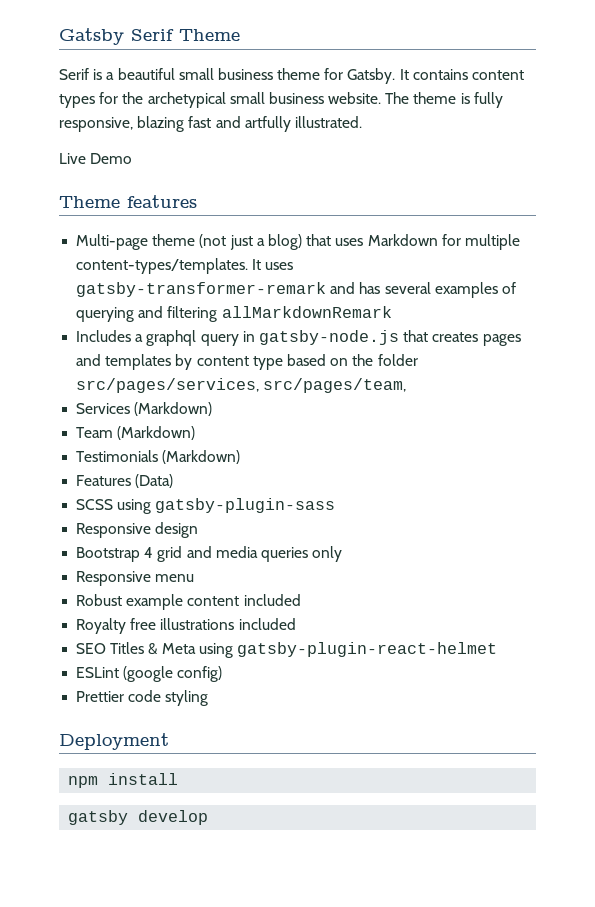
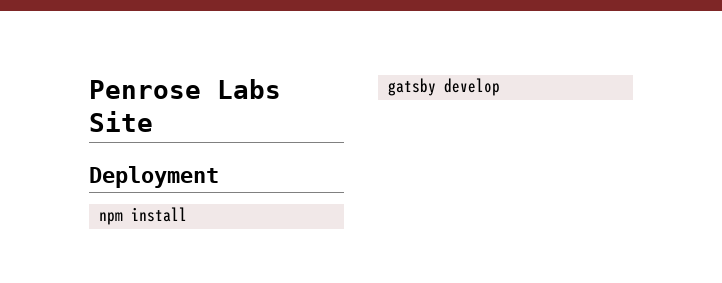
- Gatsby Serif Theme
- Serif is a beautiful small business theme for Gatsby. It contains content types for the archetypical small business website. The theme is fully responsive, blazing fast and artfully illustrated.
- Live Demo
- Theme features
- Multi-page theme (not just a blog) that uses Markdown for multiple content-types/templates. It uses gatsby-transformer-remark and has several examples of querying and filtering allMarkdownRemark
- Includes a graphql query in gatsby-node.js that creates pages and templates by content type based on the folder src/pages/services, src/pages/team,
- Services (Markdown)
- Team (Markdown)
- Testimonials (Markdown)
- Features (Data)
- SCSS using gatsby-plugin-sass
- Responsive design
- Bootstrap 4 grid and media queries only
- Responsive menu
- Robust example content included
- Royalty free illustrations included
- SEO Titles & Meta using gatsby-plugin-react-helmet
- ESLint (google config)
- Prettier code styling
+ Penrose Labs Site

